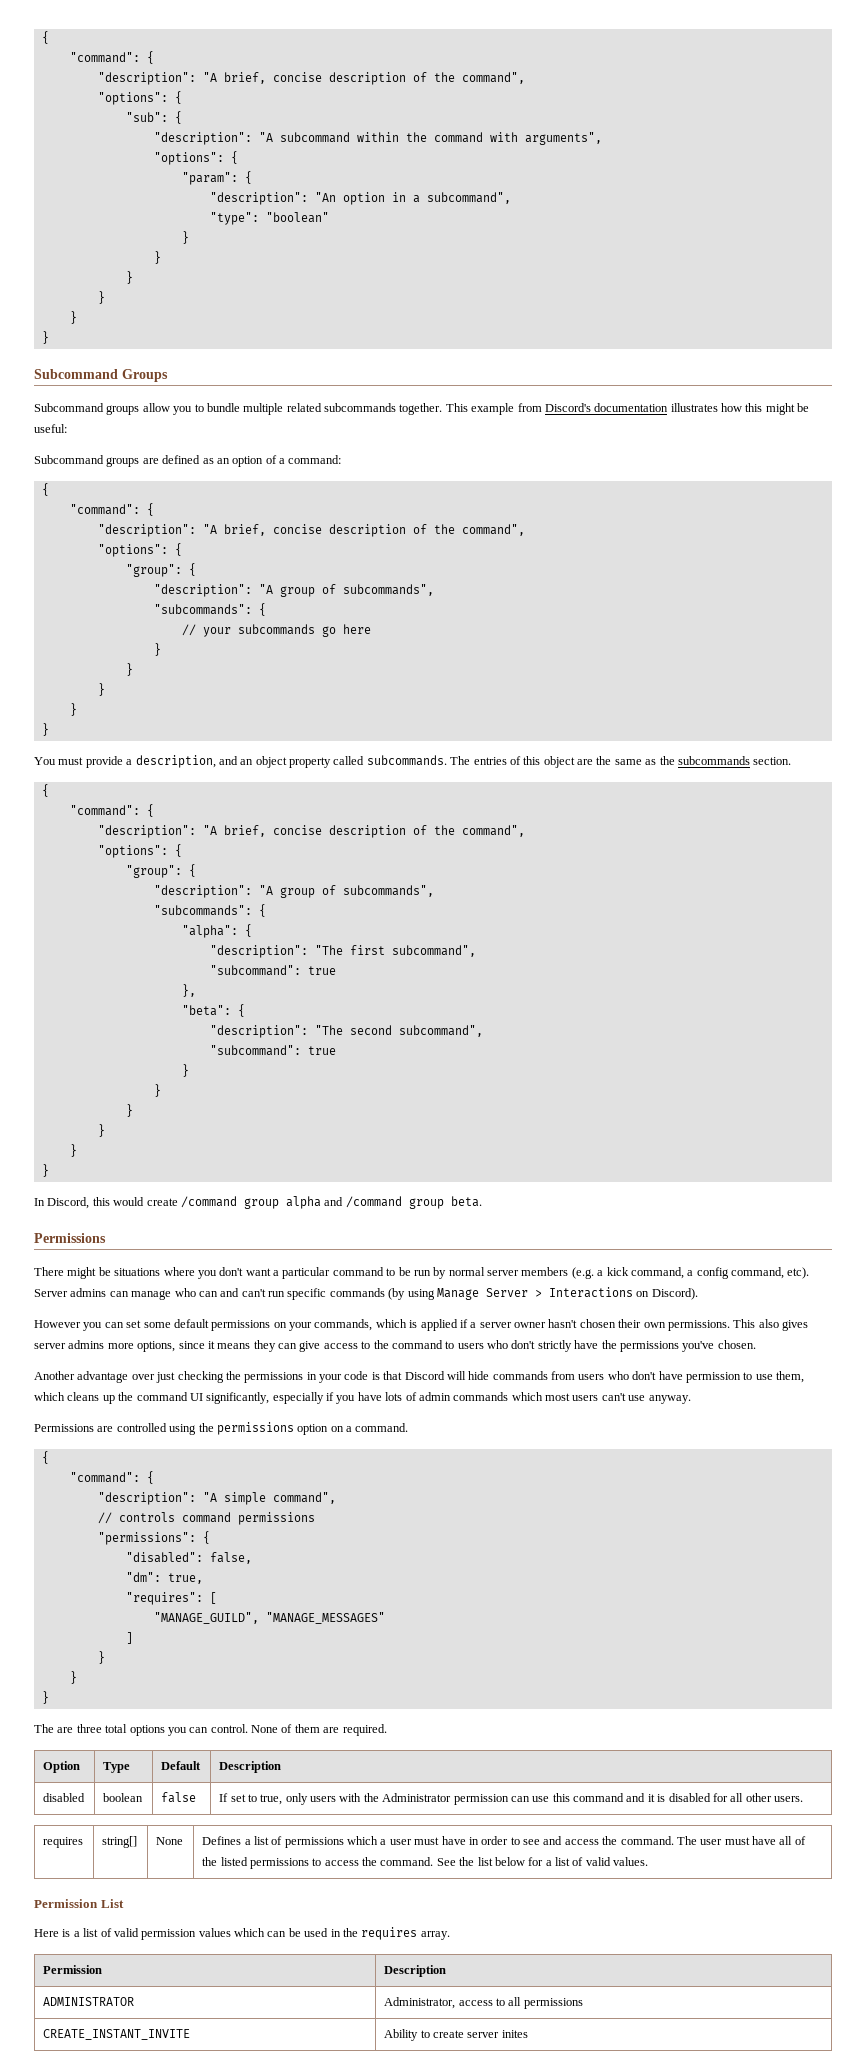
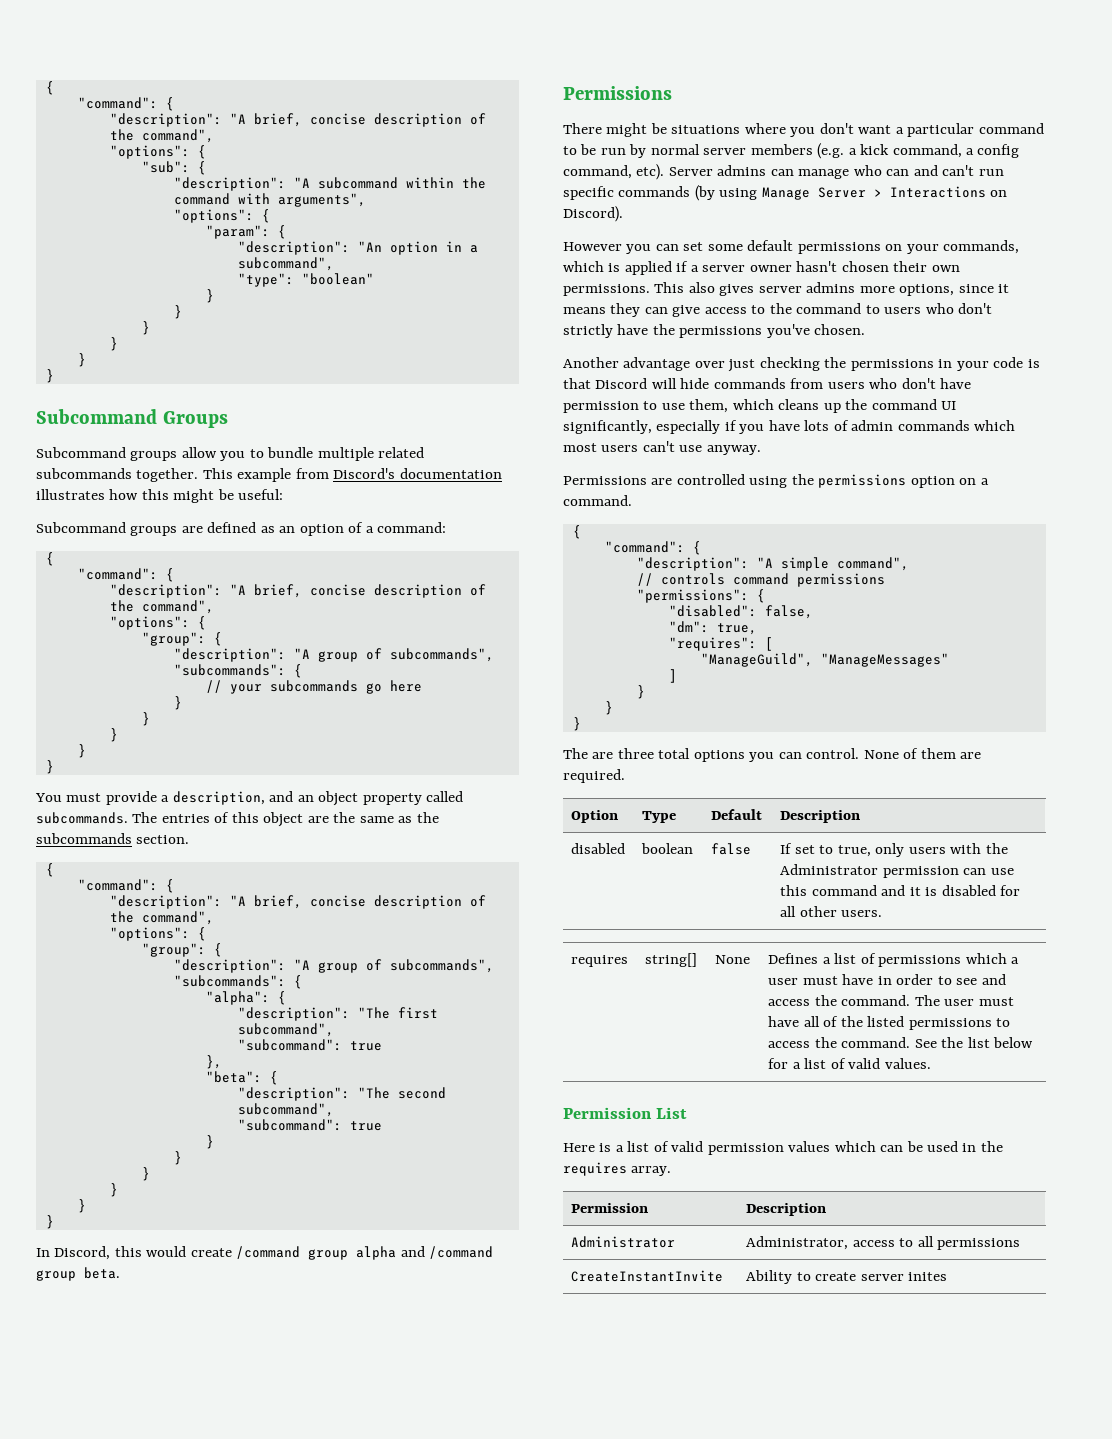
- "MANAGE_GUILD", "MANAGE_MESSAGES"
+ "ManageGuild", "ManageMessages"
- ADMINISTRATOR | Administrator, access to all permissions
+ Administrator | Administrator, access to all permissions
- CREATE_INSTANT_INVITE | Ability to create server inites
+ CreateInstantInvite | Ability to create server inites

